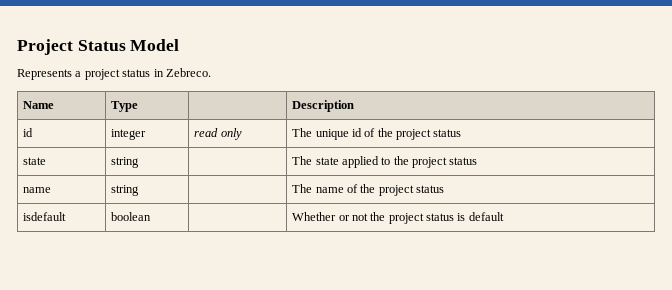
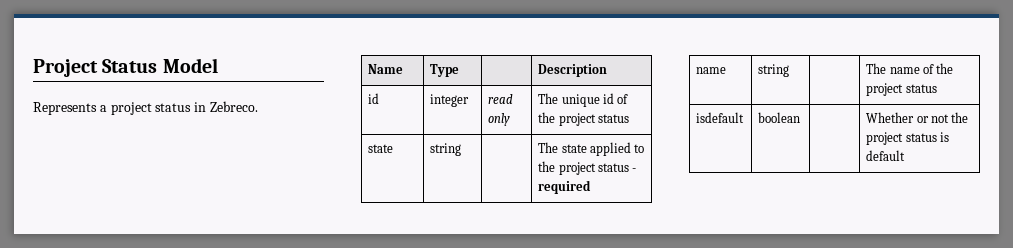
- state | string | | The state applied to the project status
+ state | string | | The state applied to the project status - required

